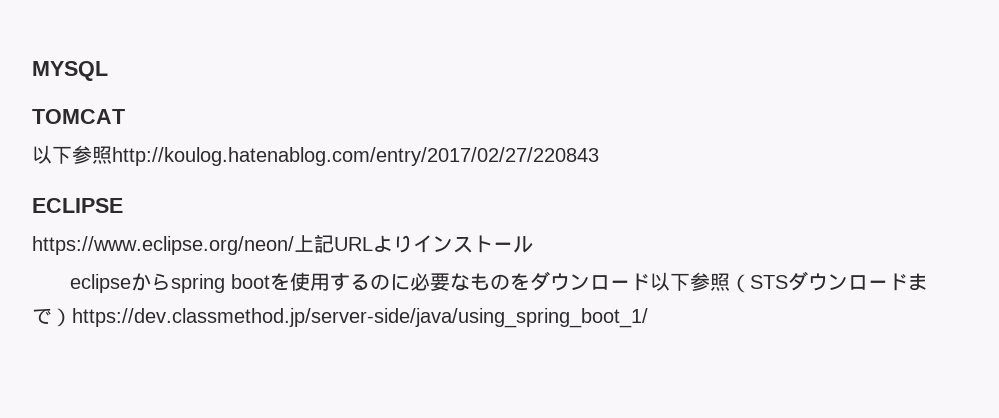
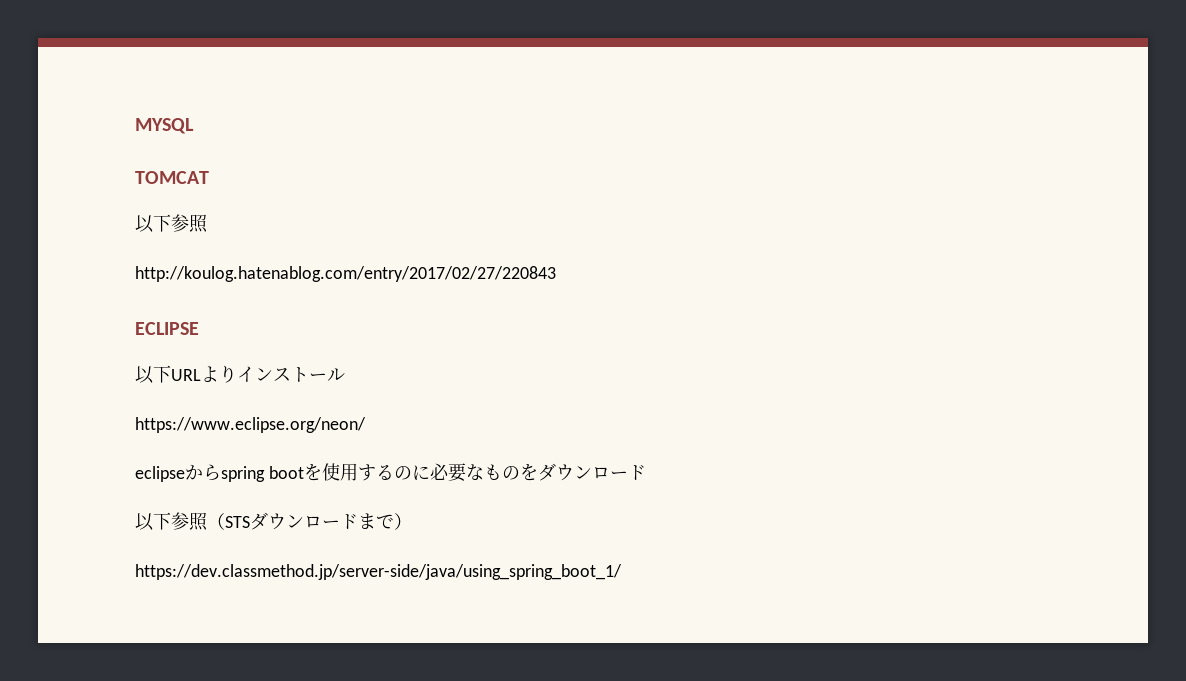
  TOMCAT
- 以下参照http://koulog.hatenablog.com/entry/2017/02/27/220843
+ 以下参照
+ http://koulog.hatenablog.com/entry/2017/02/27/220843
- https://www.eclipse.org/neon/上記URLよりインストール
+ 以下URLよりインストール
+ https://www.eclipse.org/neon/
- eclipseからspring bootを使用するのに必要なものをダウンロード以下参照（STSダウンロードまで）https://dev.classmethod.jp/server-side/java/using_spring_boot_1/
+ eclipseからspring bootを使用するのに必要なものをダウンロード
+ 以下参照（STSダウンロードまで）
+ https://dev.classmethod.jp/server-side/java/using_spring_boot_1/

